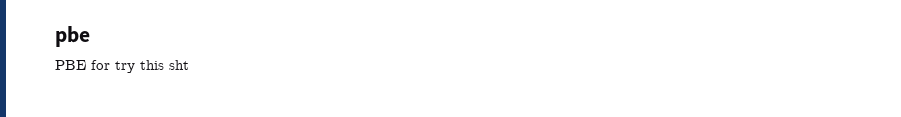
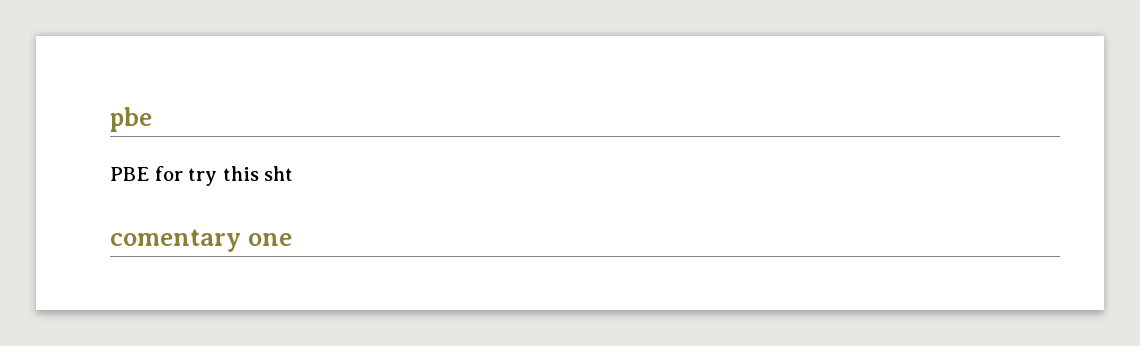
+ comentary one

